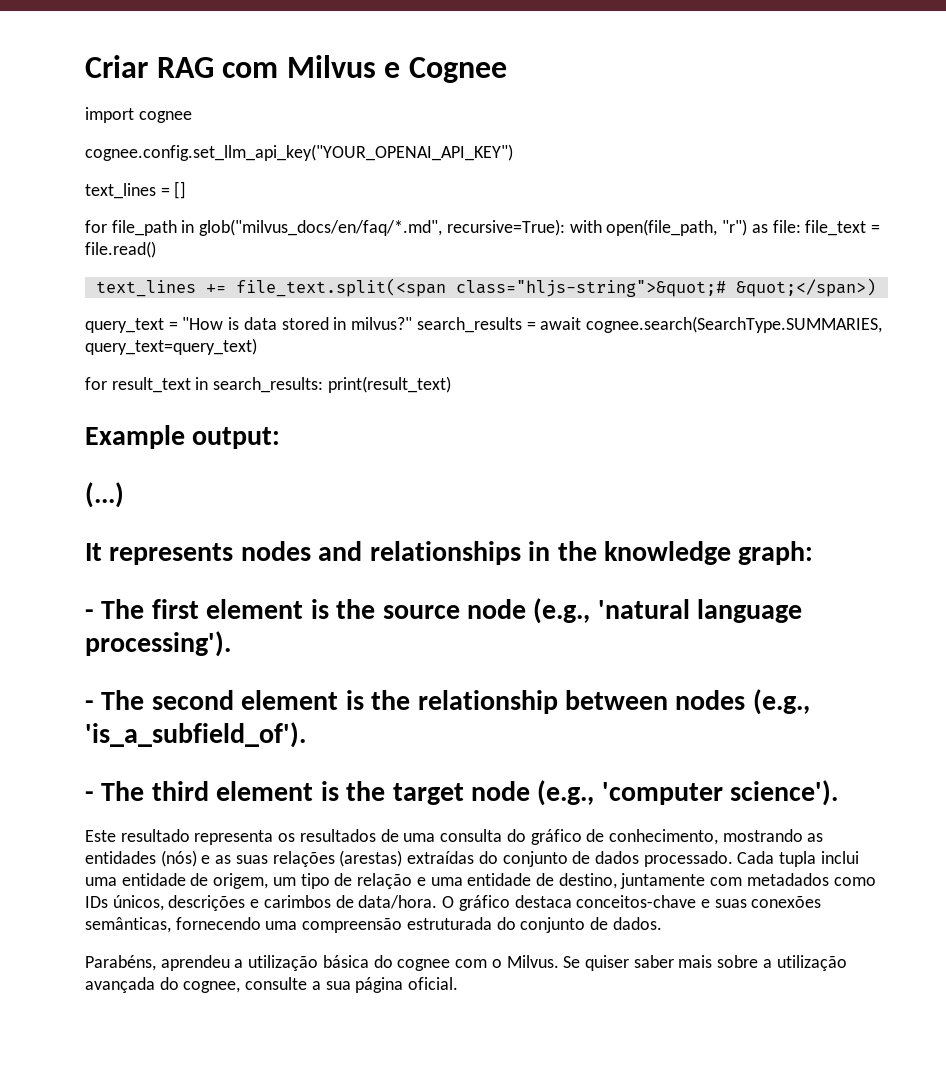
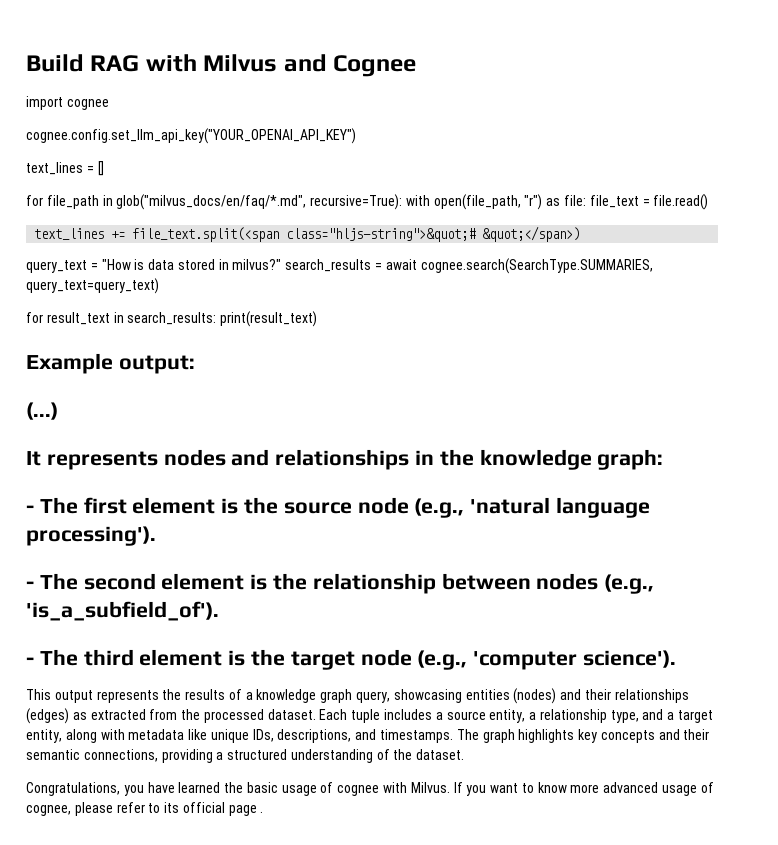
- Criar RAG com Milvus e Cognee
+ Build RAG with Milvus and Cognee
- Este resultado representa os resultados de uma consulta do gráfico de conhecimento, mostrando as entidades (nós) e as suas relações (arestas) extraídas do conjunto de dados processado. Cada tupla inclui uma entidade de origem, um tipo de relação e uma entidade de destino, juntamente com metadados como IDs únicos, descrições e carimbos de data/hora. O gráfico destaca conceitos-chave e suas conexões semânticas, fornecendo uma compreensão estruturada do conjunto de dados.
- Parabéns, aprendeu a utilização básica do cognee com o Milvus. Se quiser saber mais sobre a utilização avançada do cognee, consulte a sua página oficial.
+ This output represents the results of a knowledge graph query, showcasing entities (nodes) and their relationships (edges) as extracted from the processed dataset. Each tuple includes a source entity, a relationship type, and a target entity, along with metadata like unique IDs, descriptions, and timestamps. The graph highlights key concepts and their semantic connections, providing a structured understanding of the dataset.
+ Congratulations, you have learned the basic usage of cognee with Milvus. If you want to know more advanced usage of cognee, please refer to its official page .

